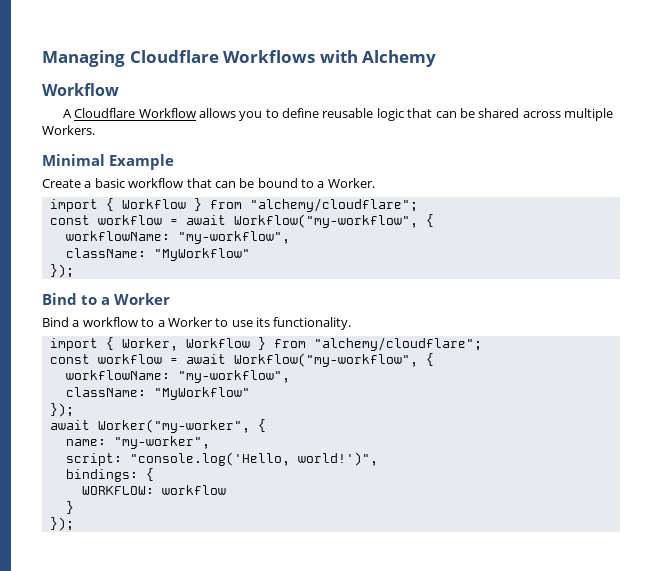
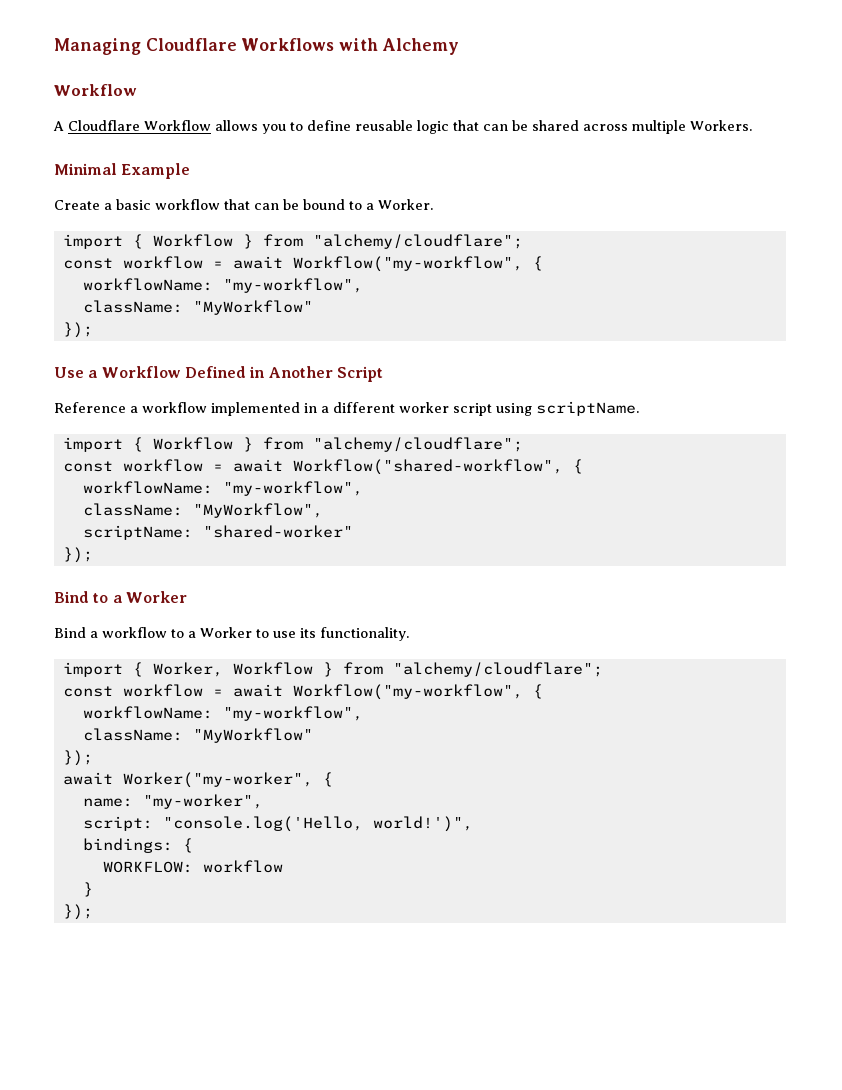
+ Use a Workflow Defined in Another Script
+ Reference a workflow implemented in a different worker script using scriptName.
+ import { Workflow } from "alchemy/cloudflare";
+ const workflow = await Workflow("shared-workflow", {
+ workflowName: "my-workflow",
+ className: "MyWorkflow",
+ scriptName: "shared-worker"
+ });

